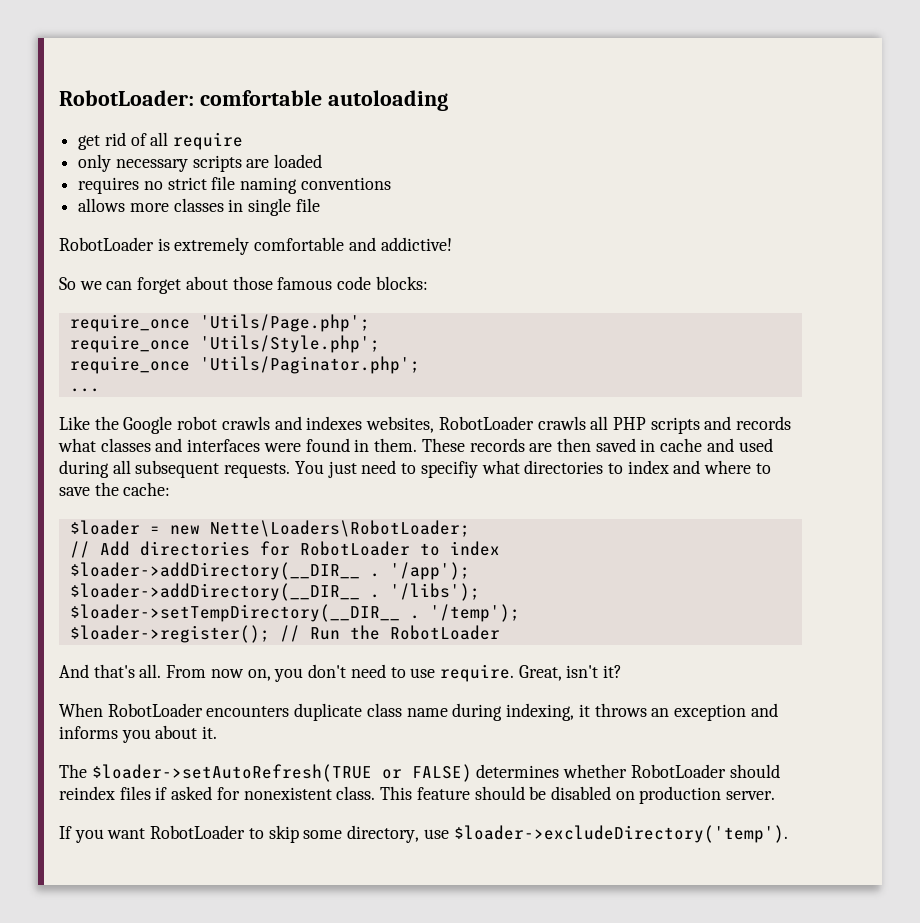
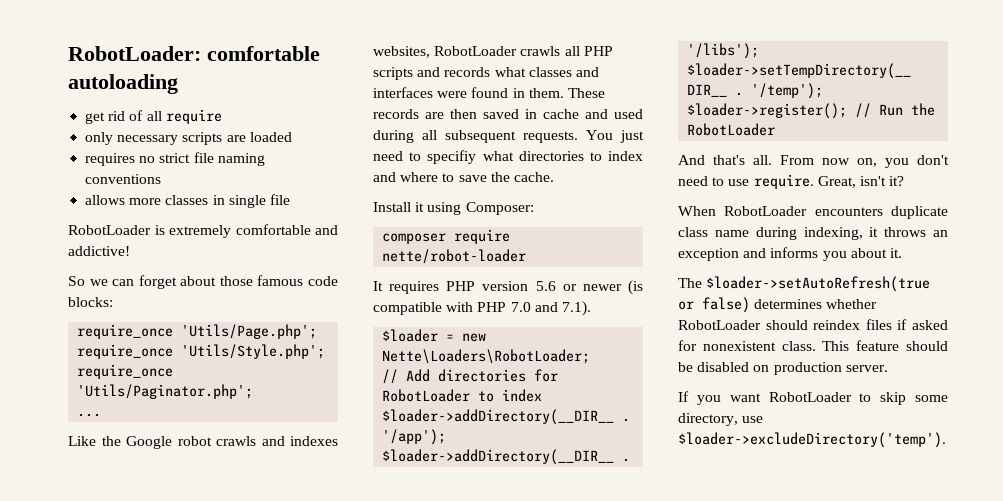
- You just need to specifiy what directories to index and where to save the cache:
+ You just need to specifiy what directories to index and where to save the cache.
+ Install it using Composer:
+ composer require nette/robot-loader
+ It requires PHP version 5.6 or newer (is compatible with PHP 7.0 and 7.1).
- The $loader->setAutoRefresh(TRUE or FALSE) determines whether RobotLoader should reindex files if asked for nonexistent class.
+ The $loader->setAutoRefresh(true or false) determines whether RobotLoader should reindex files if asked for nonexistent class.

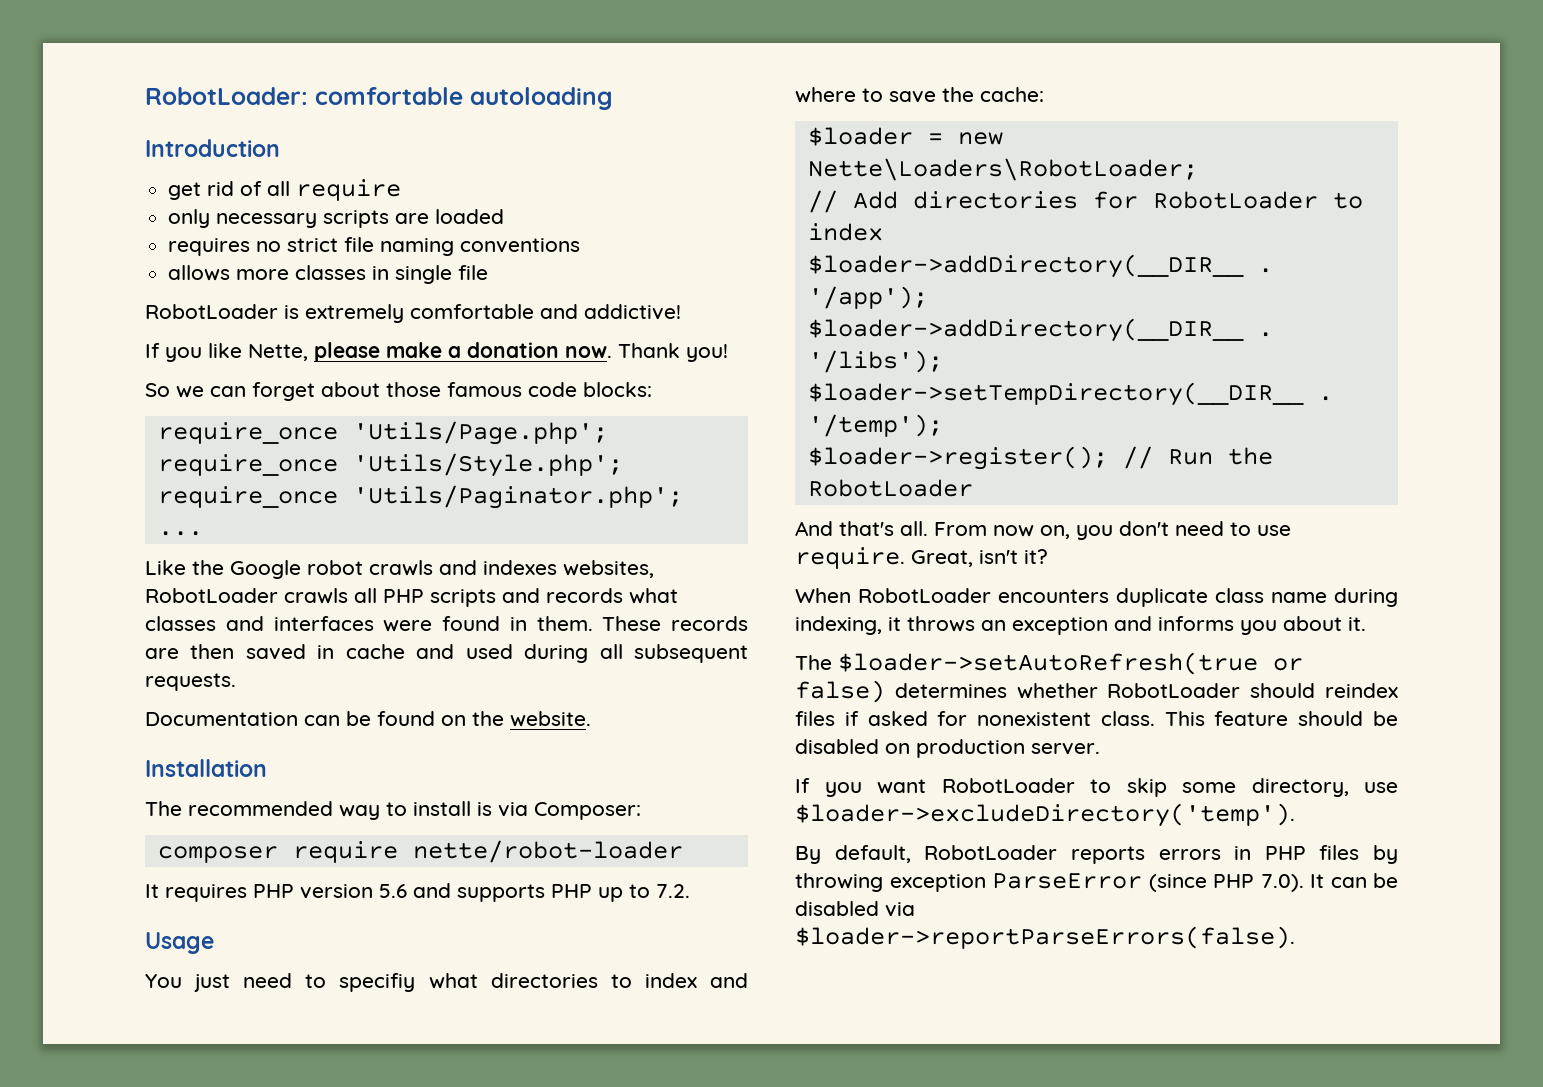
+ Introduction
+ If you like Nette, please make a donation now. Thank you!
- These records are then saved in cache and used during all subsequent requests. You just need to specifiy what directories to index and where to save the cache.
- Install it using Composer:
+ These records are then saved in cache and used during all subsequent requests.
+ Documentation can be found on the website.
+ Installation
+ The recommended way to install is via Composer:
  composer require nette/robot-loader
- It requires PHP version 5.6 or newer (is compatible with PHP 7.0 and 7.1).
+ It requires PHP version 5.6 and supports PHP up to 7.2.
+ Usage
+ You just need to specifiy what directories to index and where to save the cache:
+ By default, RobotLoader reports errors in PHP files by throwing exception ParseError (since PHP 7.0). It can be disabled via $loader->reportParseErrors(false).

